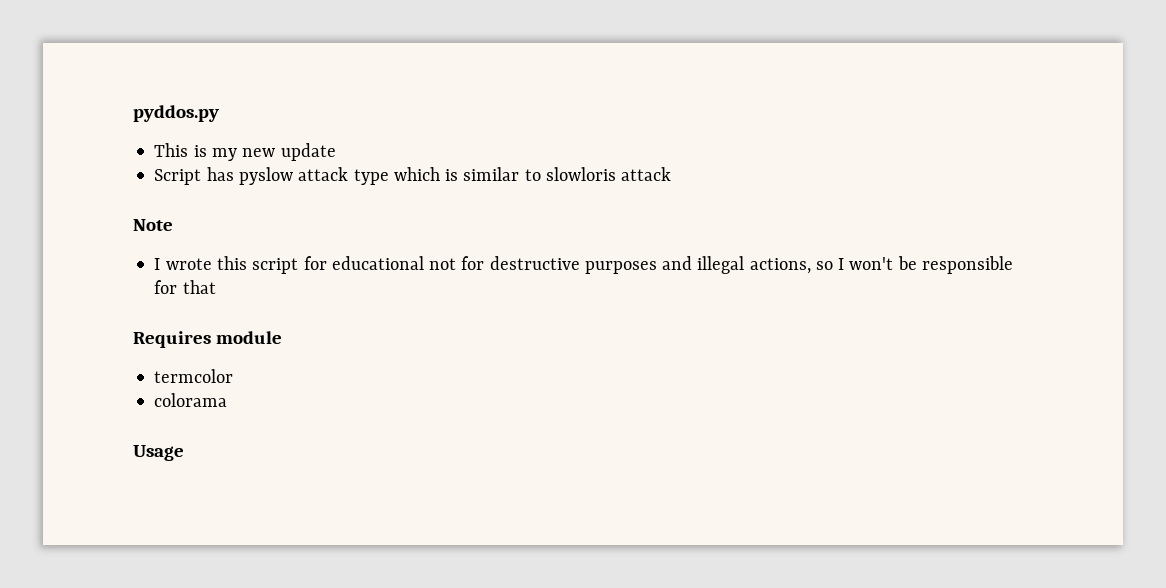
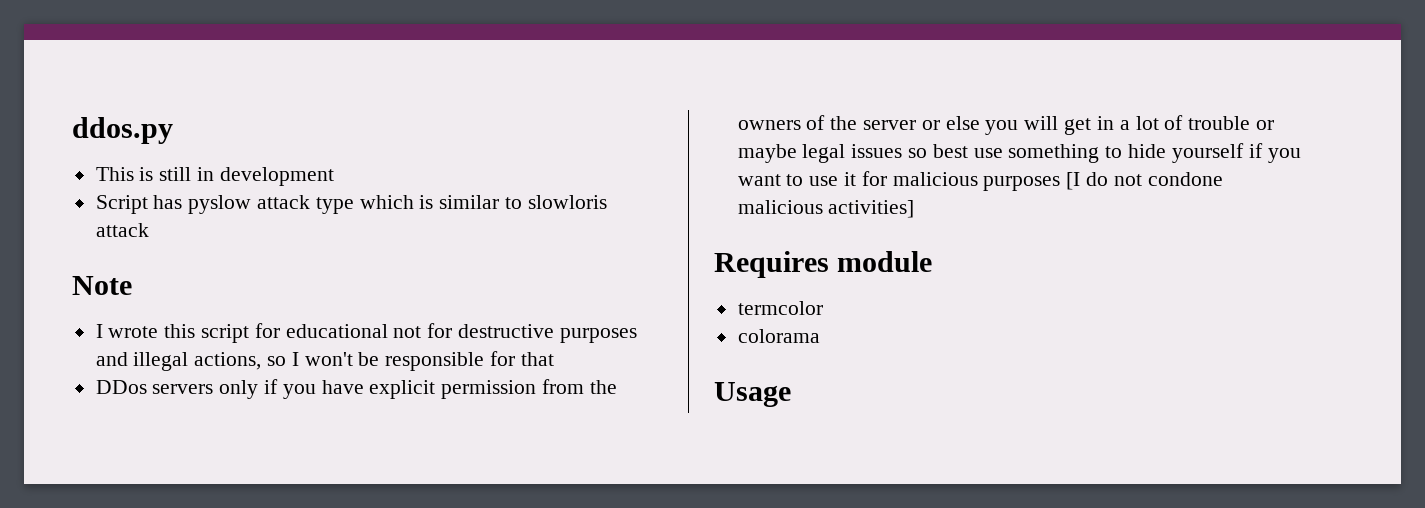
- pyddos.py
+ ddos.py
- This is my new update
+ This is still in development
+ DDos servers only if you have explicit permission from the owners of the server or else you will get in a lot of trouble or maybe legal issues so best use something to hide yourself if you want to use it for malicious purposes [I do not condone malicious activities]

